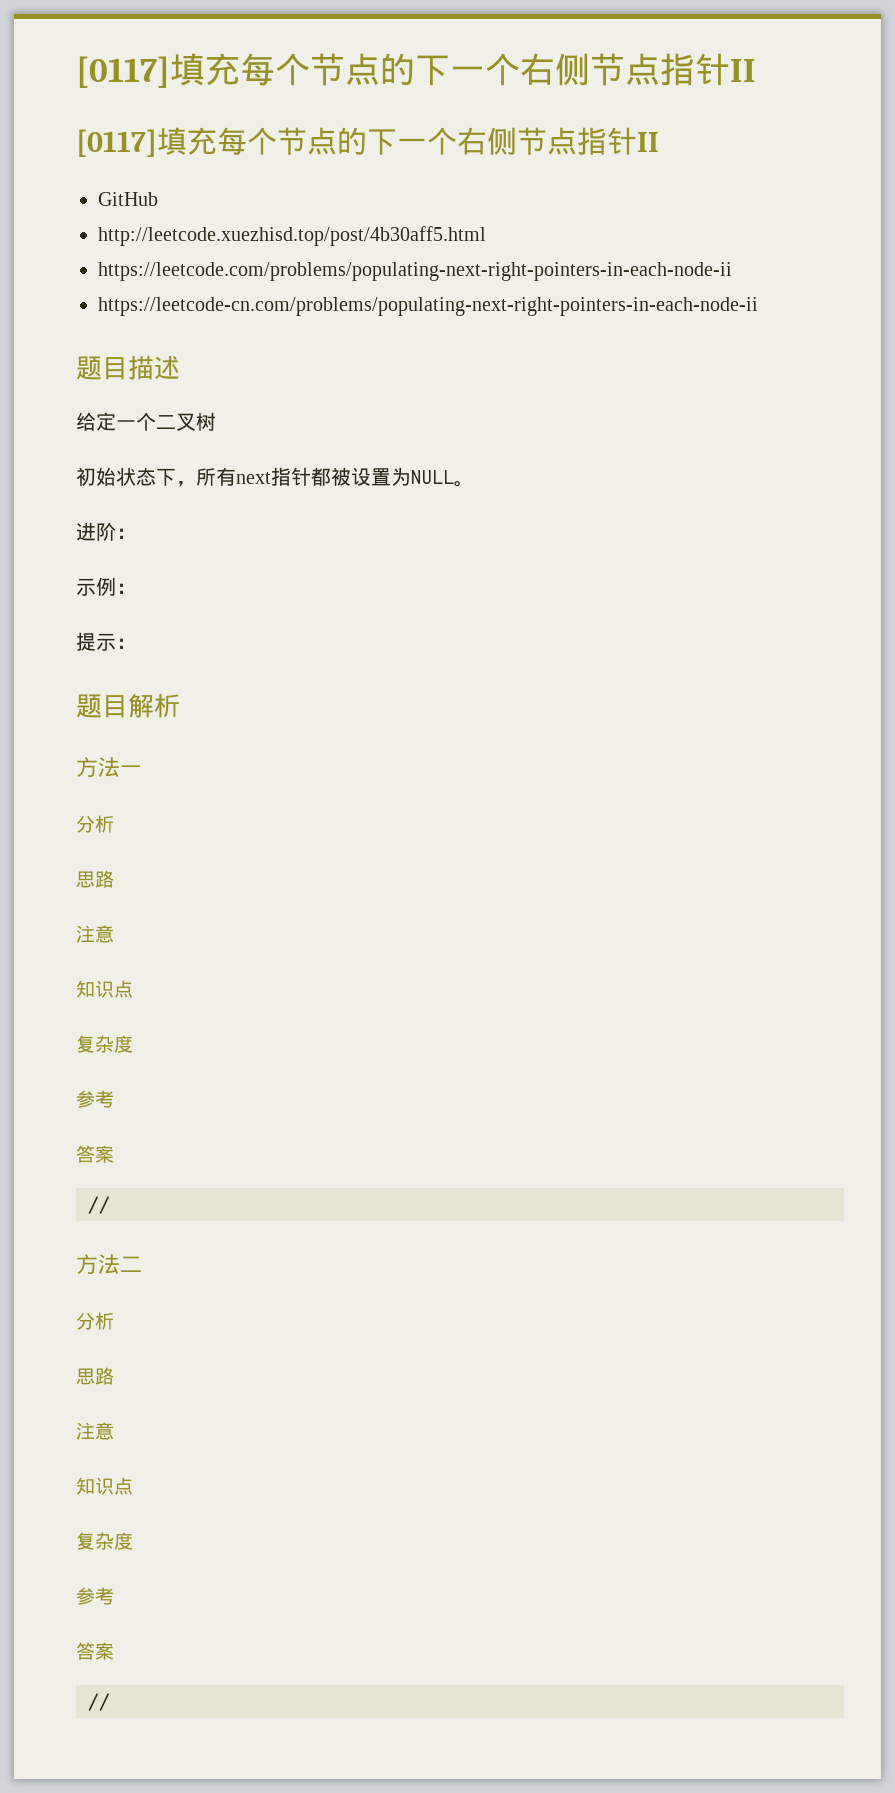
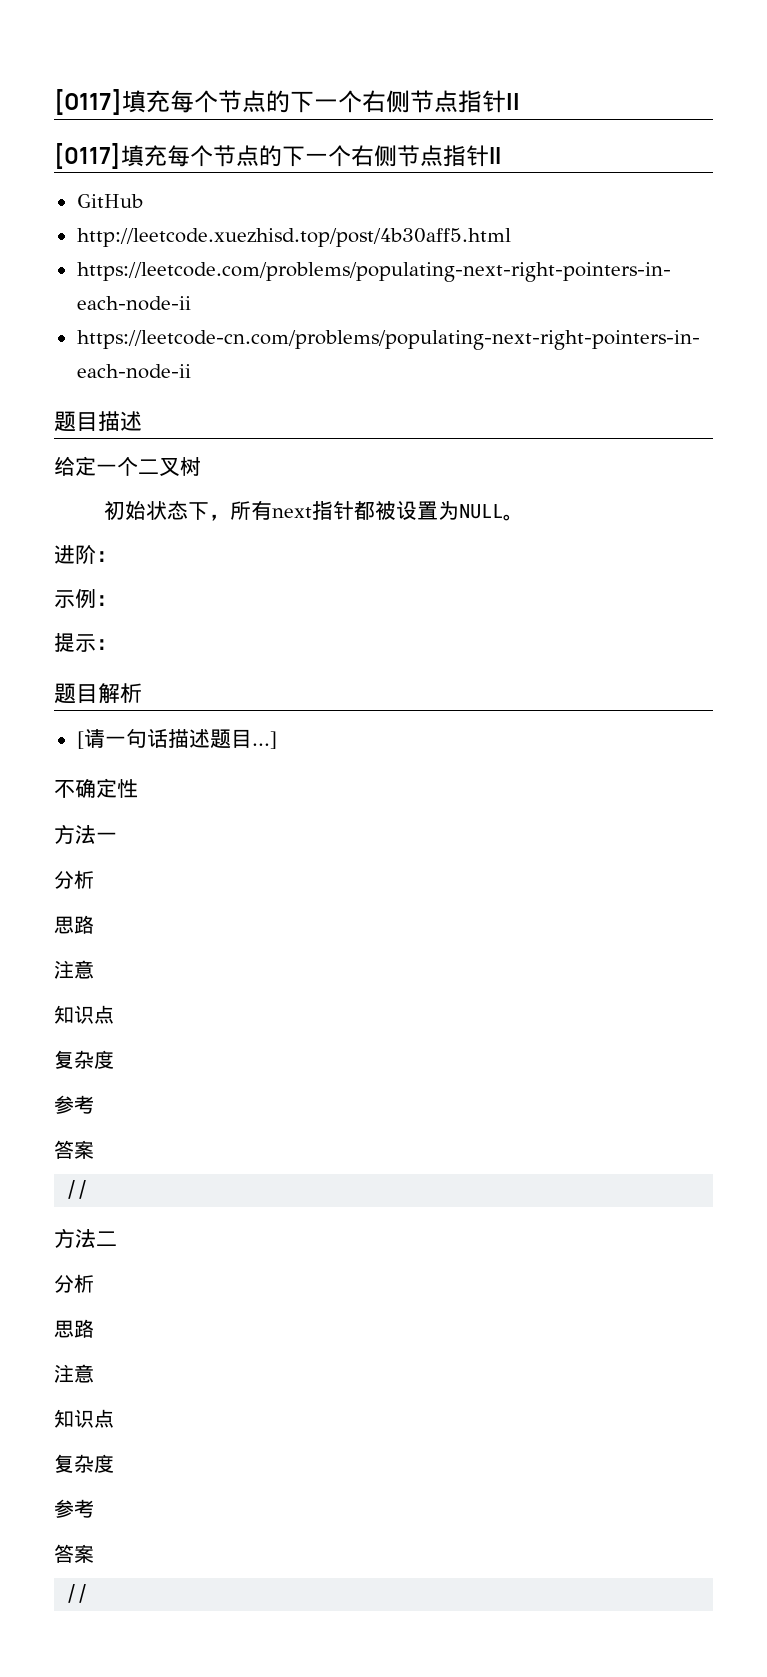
+ [请一句话描述题目...]
+ 不确定性

